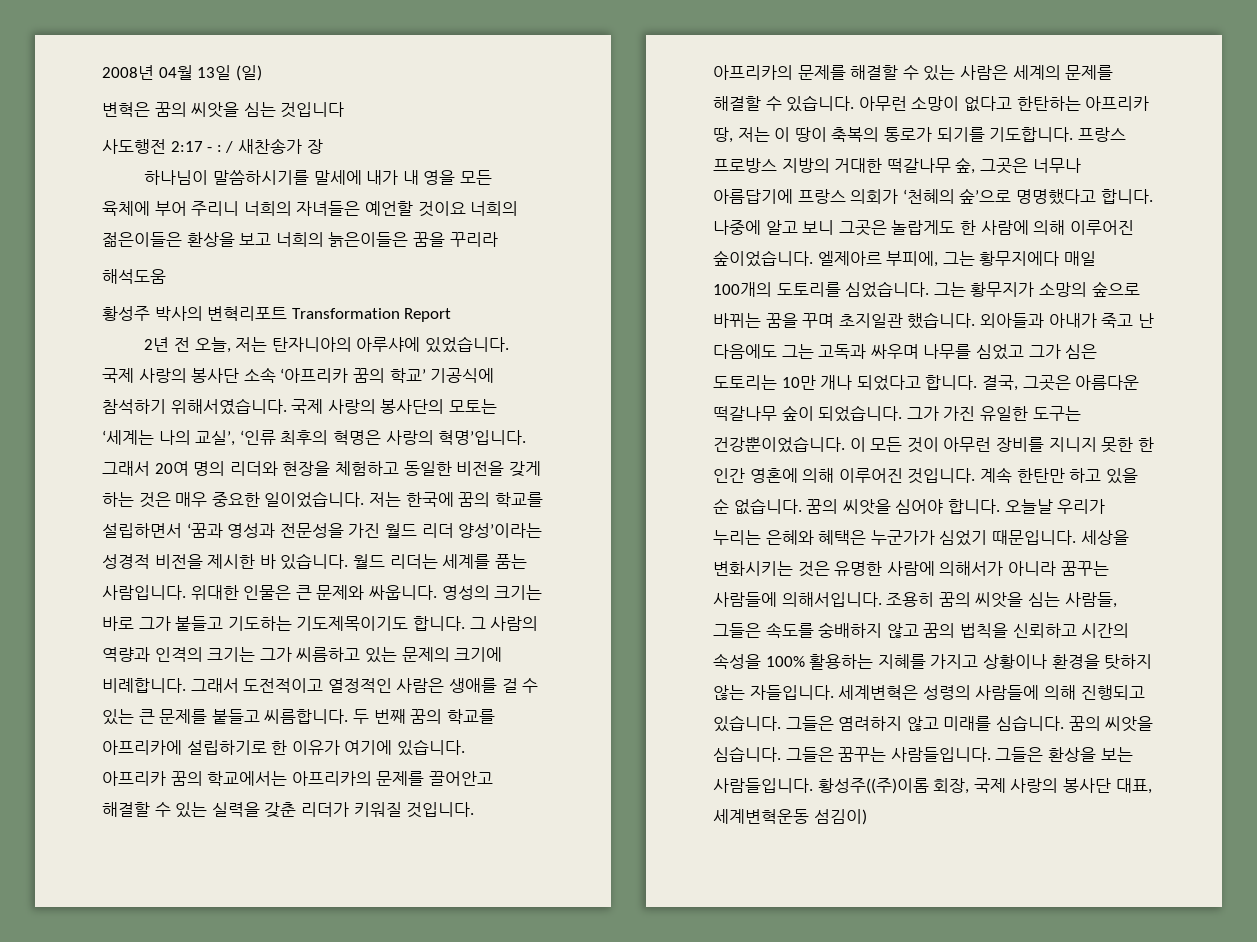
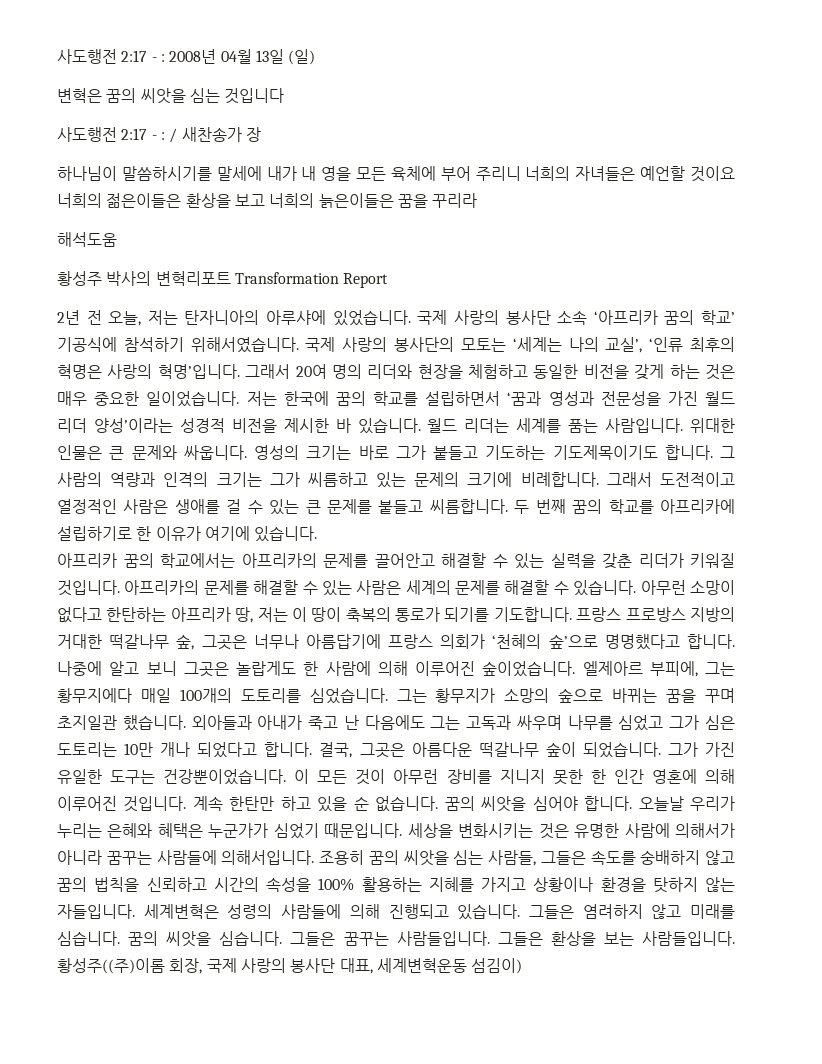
- 2008년 04월 13일 (일)
+ 사도행전 2:17 - : 2008년 04월 13일 (일)

